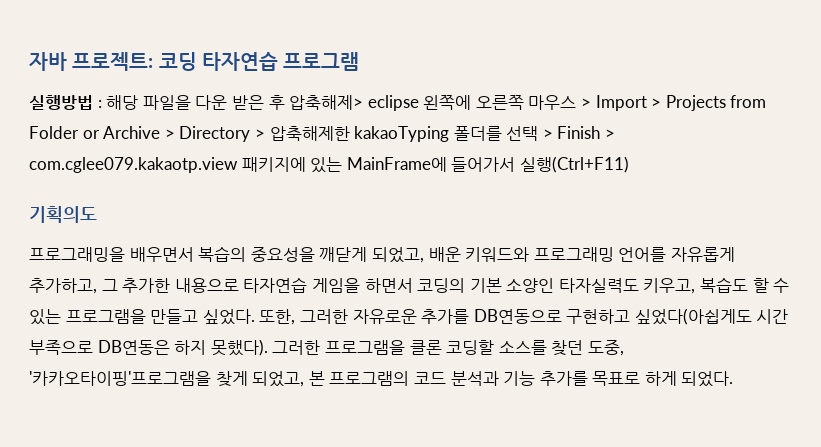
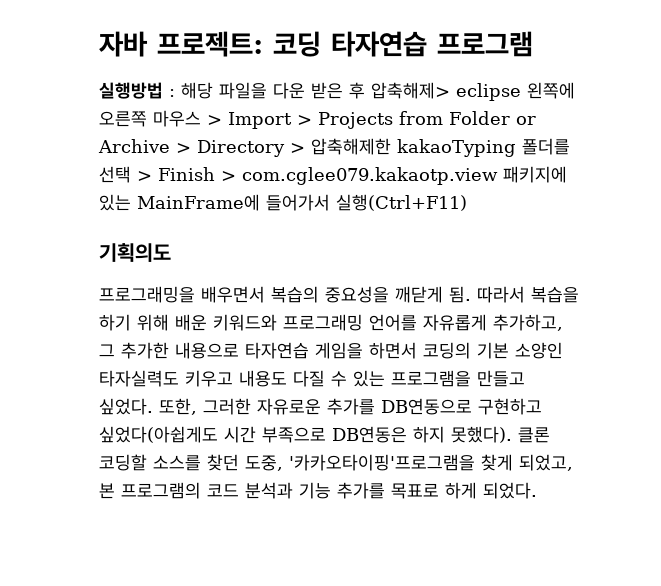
- 프로그래밍을 배우면서 복습의 중요성을 깨닫게 되었고, 배운 키워드와 프로그래밍 언어를 자유롭게 추가하고, 그 추가한 내용으로 타자연습 게임을 하면서 코딩의 기본 소양인 타자실력도 키우고, 복습도 할 수 있는 프로그램을 만들고 싶었다.
+ 프로그래밍을 배우면서 복습의 중요성을 깨닫게 됨. 따라서 복습을 하기 위해 배운 키워드와 프로그래밍 언어를 자유롭게 추가하고, 그 추가한 내용으로 타자연습 게임을 하면서 코딩의 기본 소양인 타자실력도 키우고 내용도 다질 수 있는 프로그램을 만들고 싶었다.
- 그러한 프로그램을 클론 코딩할 소스를 찾던 도중, '카카오타이핑'프로그램을 찾게 되었고, 본 프로그램의 코드 분석과 기능 추가를 목표로 하게 되었다.
+ 클론 코딩할 소스를 찾던 도중, '카카오타이핑'프로그램을 찾게 되었고, 본 프로그램의 코드 분석과 기능 추가를 목표로 하게 되었다.

